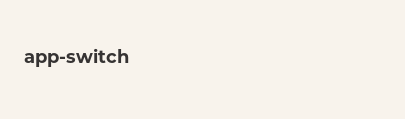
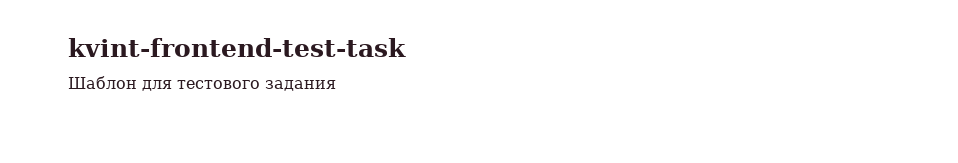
- app-switch
+ kvint-frontend-test-task
+ Шаблон для тестового задания

